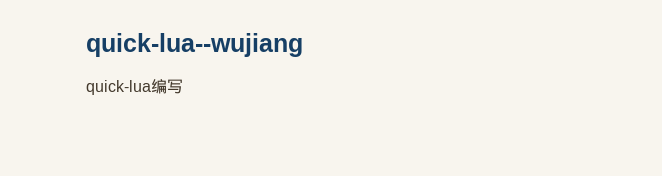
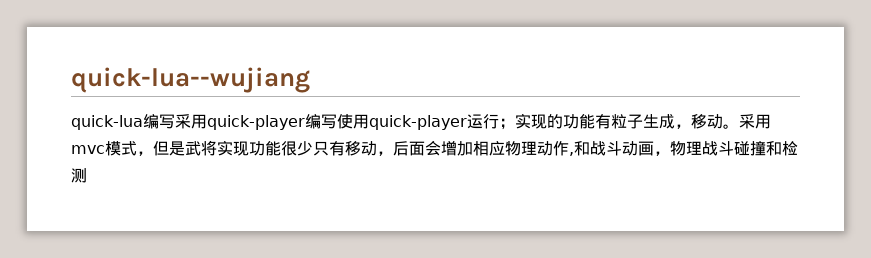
- quick-lua编写
+ quick-lua编写采用quick-player编写使用quick-player运行；实现的功能有粒子生成，移动。采用mvc模式，但是武将实现功能很少只有移动，后面会增加相应物理动作,和战斗动画，物理战斗碰撞和检测

